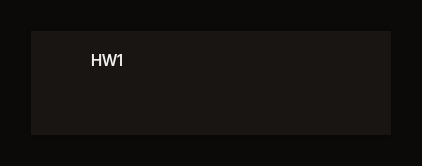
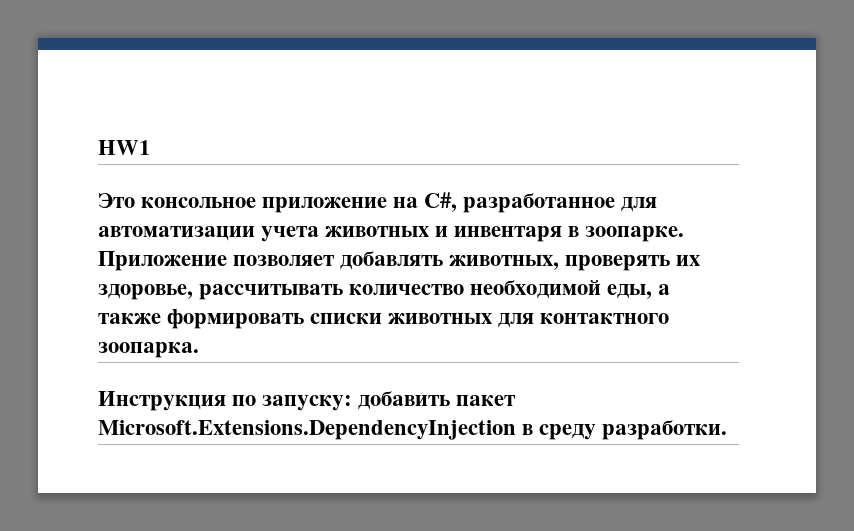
+ Это консольное приложение на C#, разработанное для автоматизации учета животных и инвентаря в зоопарке. Приложение позволяет добавлять животных, проверять их здоровье, рассчитывать количество необходимой еды, а также формировать списки животных для контактного зоопарка.
+ Инструкция по запуску: добавить пакет Microsoft.Extensions.DependencyInjection в среду разработки.

